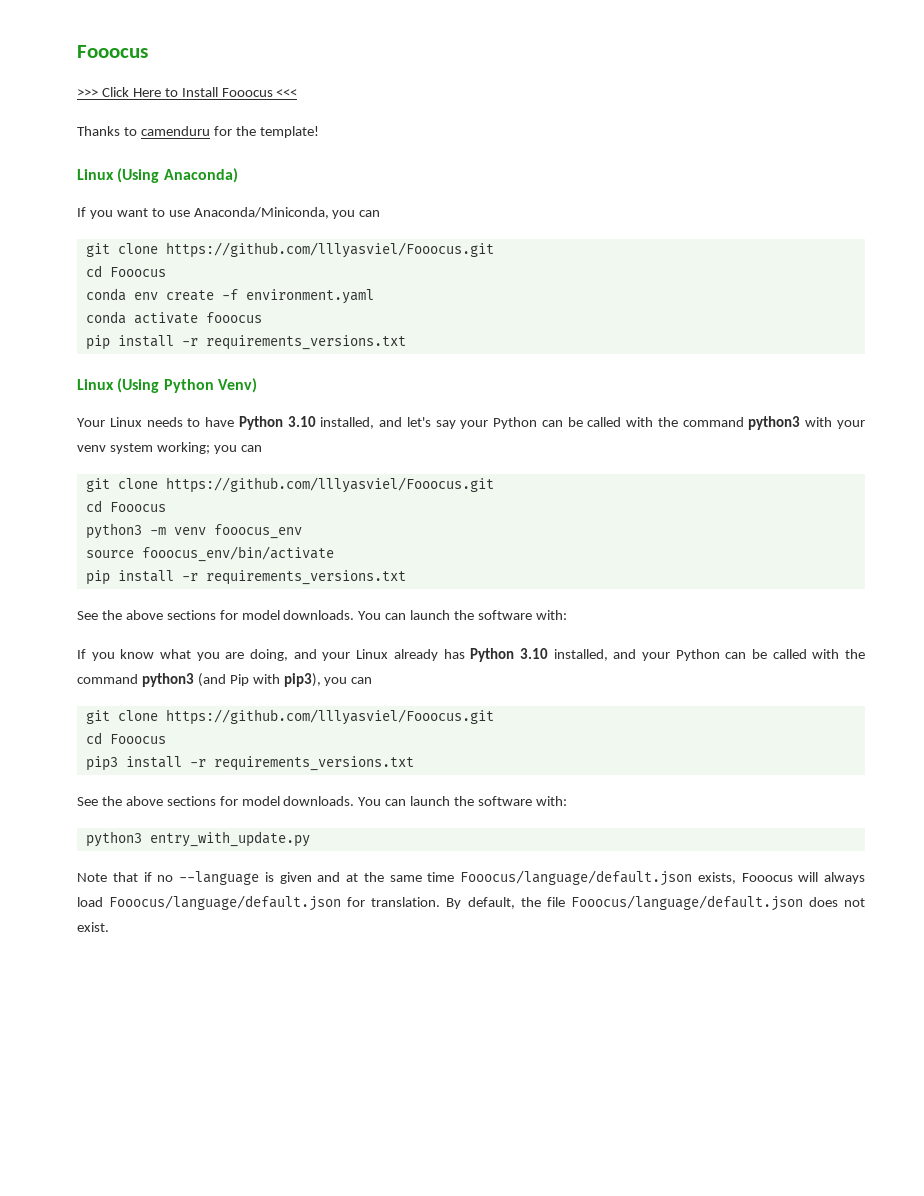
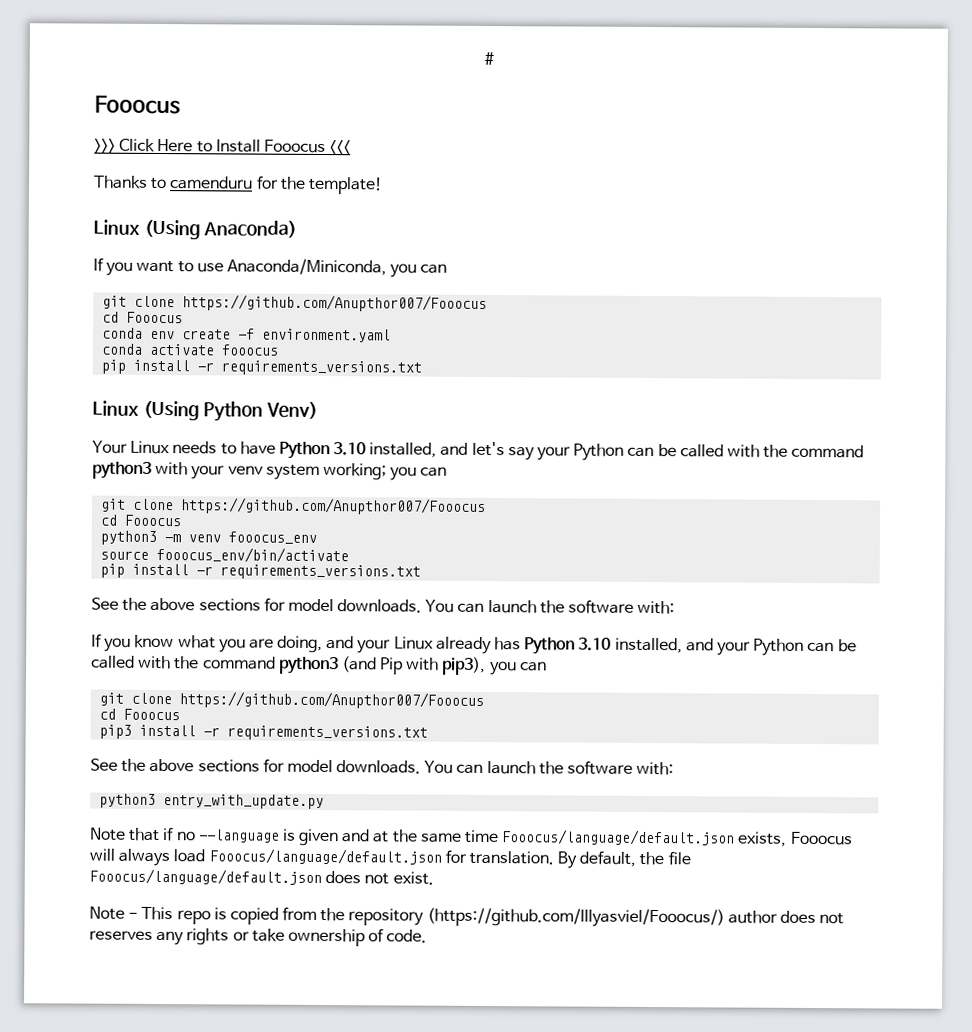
+ #
  If you want to use Anaconda/Miniconda, you can
- git clone https://github.com/lllyasviel/Fooocus.git
+ git clone https://github.com/Anupthor007/Fooocus
  Your Linux needs to have Python 3.10 installed, and let's say your Python can be called with the command python3 with your venv system working; you can
- git clone https://github.com/lllyasviel/Fooocus.git
+ git clone https://github.com/Anupthor007/Fooocus
  If you know what you are doing, and your Linux already has Python 3.10 installed, and your Python can be called with the command python3 (and Pip with pip3), you can
- git clone https://github.com/lllyasviel/Fooocus.git
+ git clone https://github.com/Anupthor007/Fooocus
+ Note - This repo is copied from the repository (https://github.com/lllyasviel/Fooocus/) author does not reserves any rights or take ownership of code.

